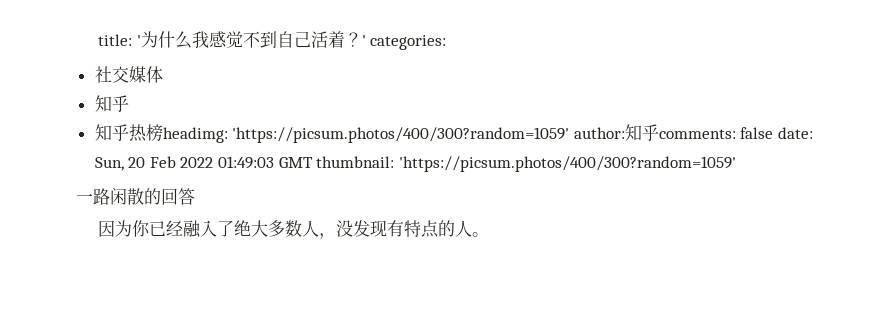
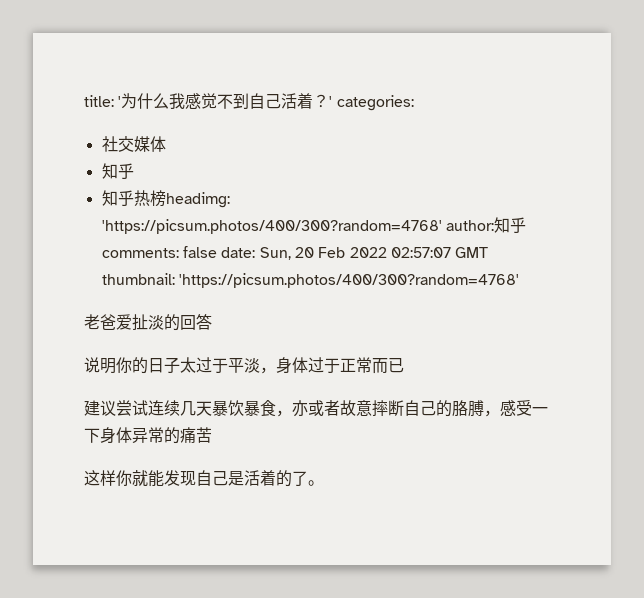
- 知乎热榜headimg: 'https://picsum.photos/400/300?random=1059' author:知乎comments: false date: Sun, 20 Feb 2022 01:49:03 GMT thumbnail: 'https://picsum.photos/400/300?random=1059'
- 一路闲散的回答
- 因为你已经融入了绝大多数人，没发现有特点的人。
+ 知乎热榜headimg: 'https://picsum.photos/400/300?random=4768' author:知乎comments: false date: Sun, 20 Feb 2022 02:57:07 GMT thumbnail: 'https://picsum.photos/400/300?random=4768'
+ 老爸爱扯淡的回答
+ 说明你的日子太过于平淡，身体过于正常而已
+ 建议尝试连续几天暴饮暴食，亦或者故意摔断自己的胳膊，感受一下身体异常的痛苦
+ 这样你就能发现自己是活着的了。

